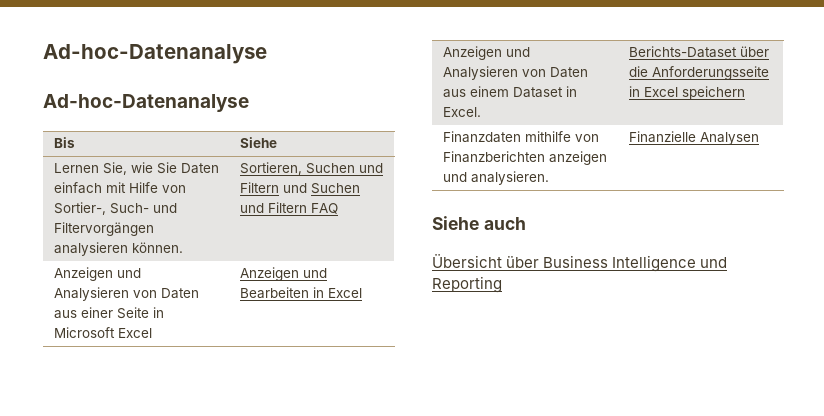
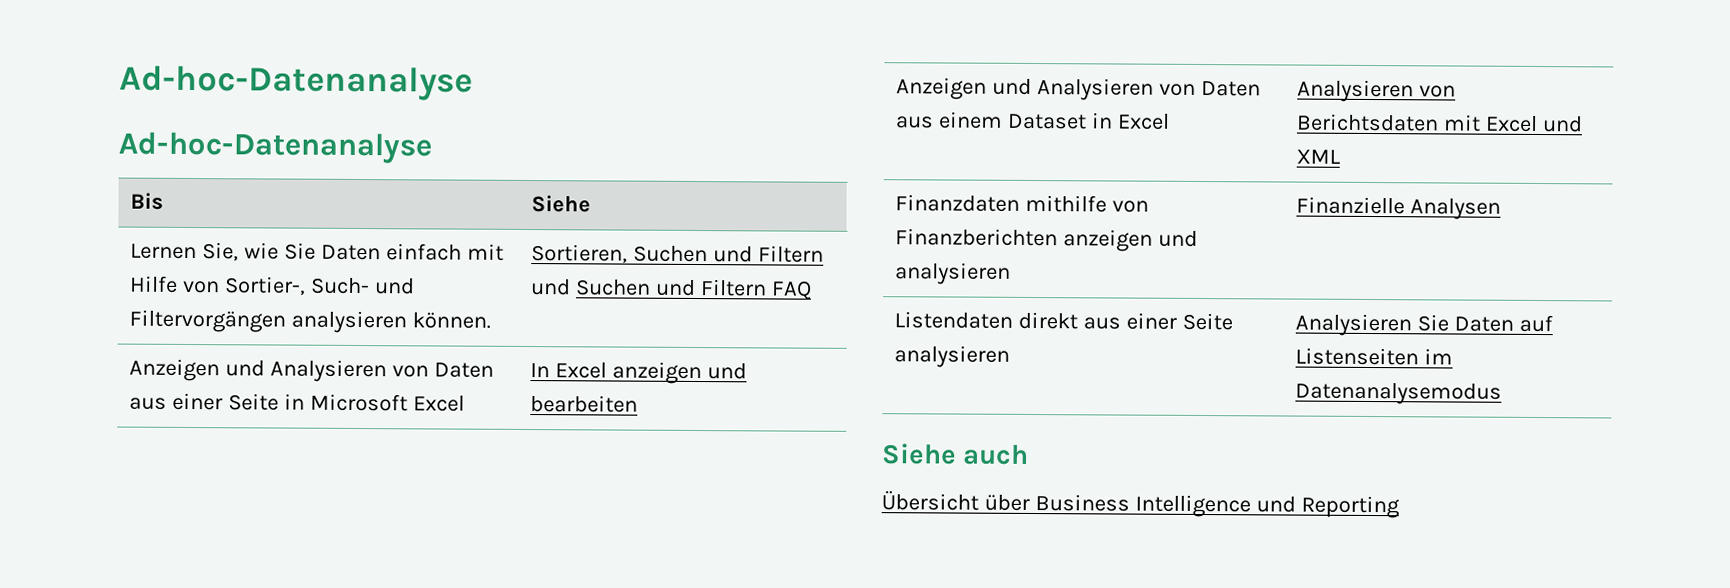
- Anzeigen und Analysieren von Daten aus einer Seite in Microsoft Excel | Anzeigen und Bearbeiten in Excel
+ Anzeigen und Analysieren von Daten aus einer Seite in Microsoft Excel | In Excel anzeigen und bearbeiten
- Anzeigen und Analysieren von Daten aus einem Dataset in Excel. | Berichts-Dataset über die Anforderungsseite in Excel speichern
+ Anzeigen und Analysieren von Daten aus einem Dataset in Excel | Analysieren von Berichtsdaten mit Excel und XML
- Finanzdaten mithilfe von Finanzberichten anzeigen und analysieren. | Finanzielle Analysen
+ Finanzdaten mithilfe von Finanzberichten anzeigen und analysieren | Finanzielle Analysen
+ Listendaten direkt aus einer Seite analysieren | Analysieren Sie Daten auf Listenseiten im Datenanalysemodus

